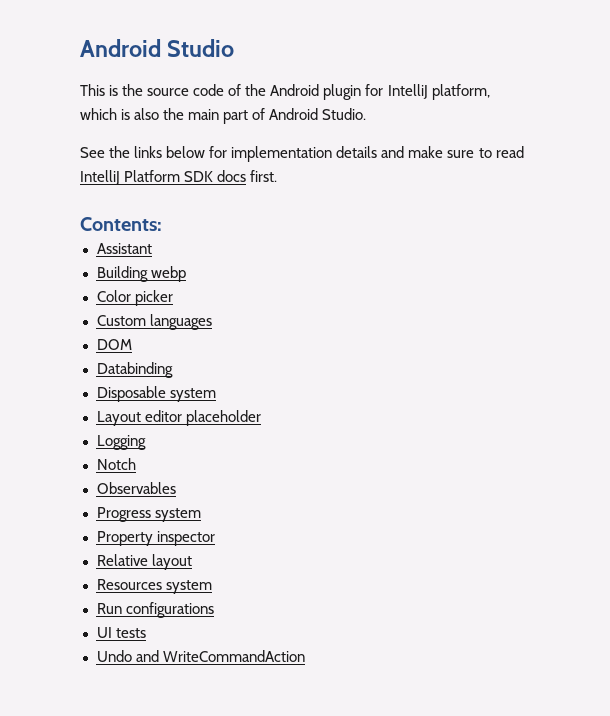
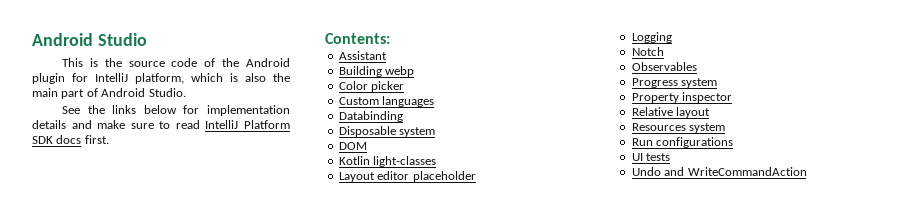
- DOM
+ DOM
+ Kotlin light-classes

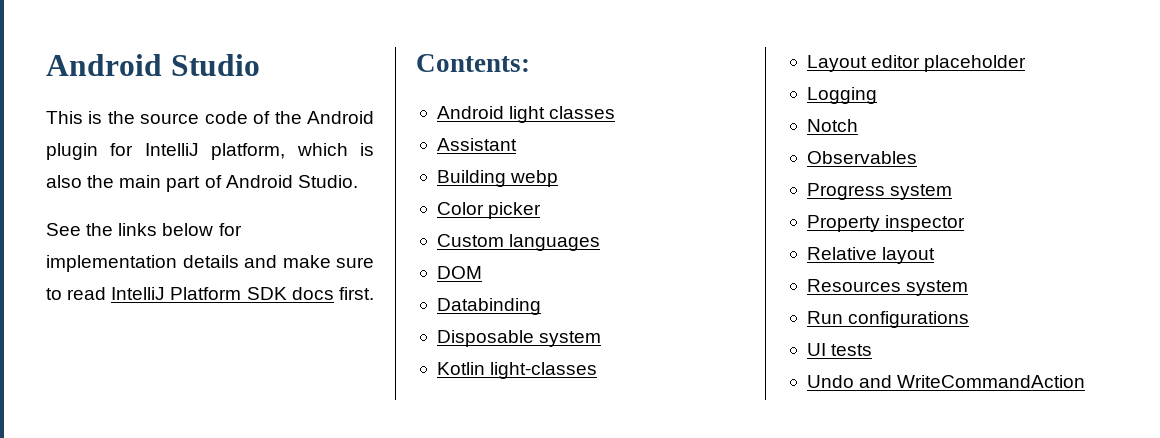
+ Android light classes
+ DOM
- DOM

